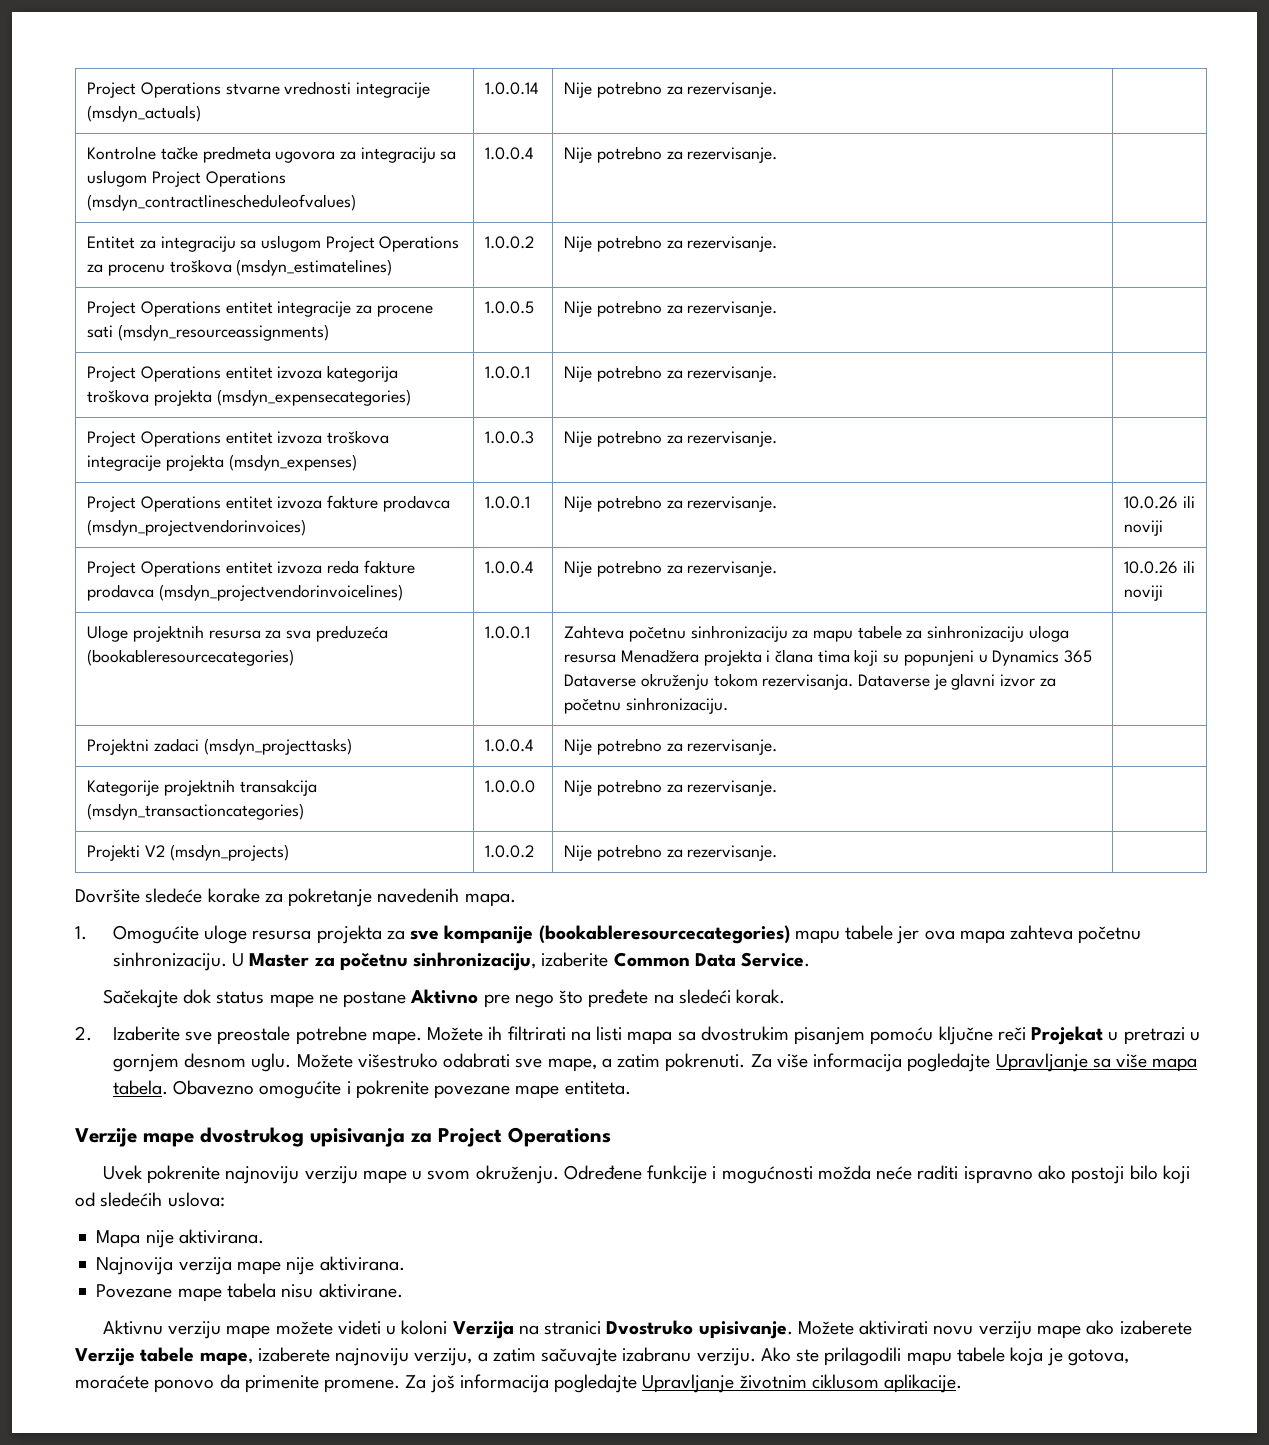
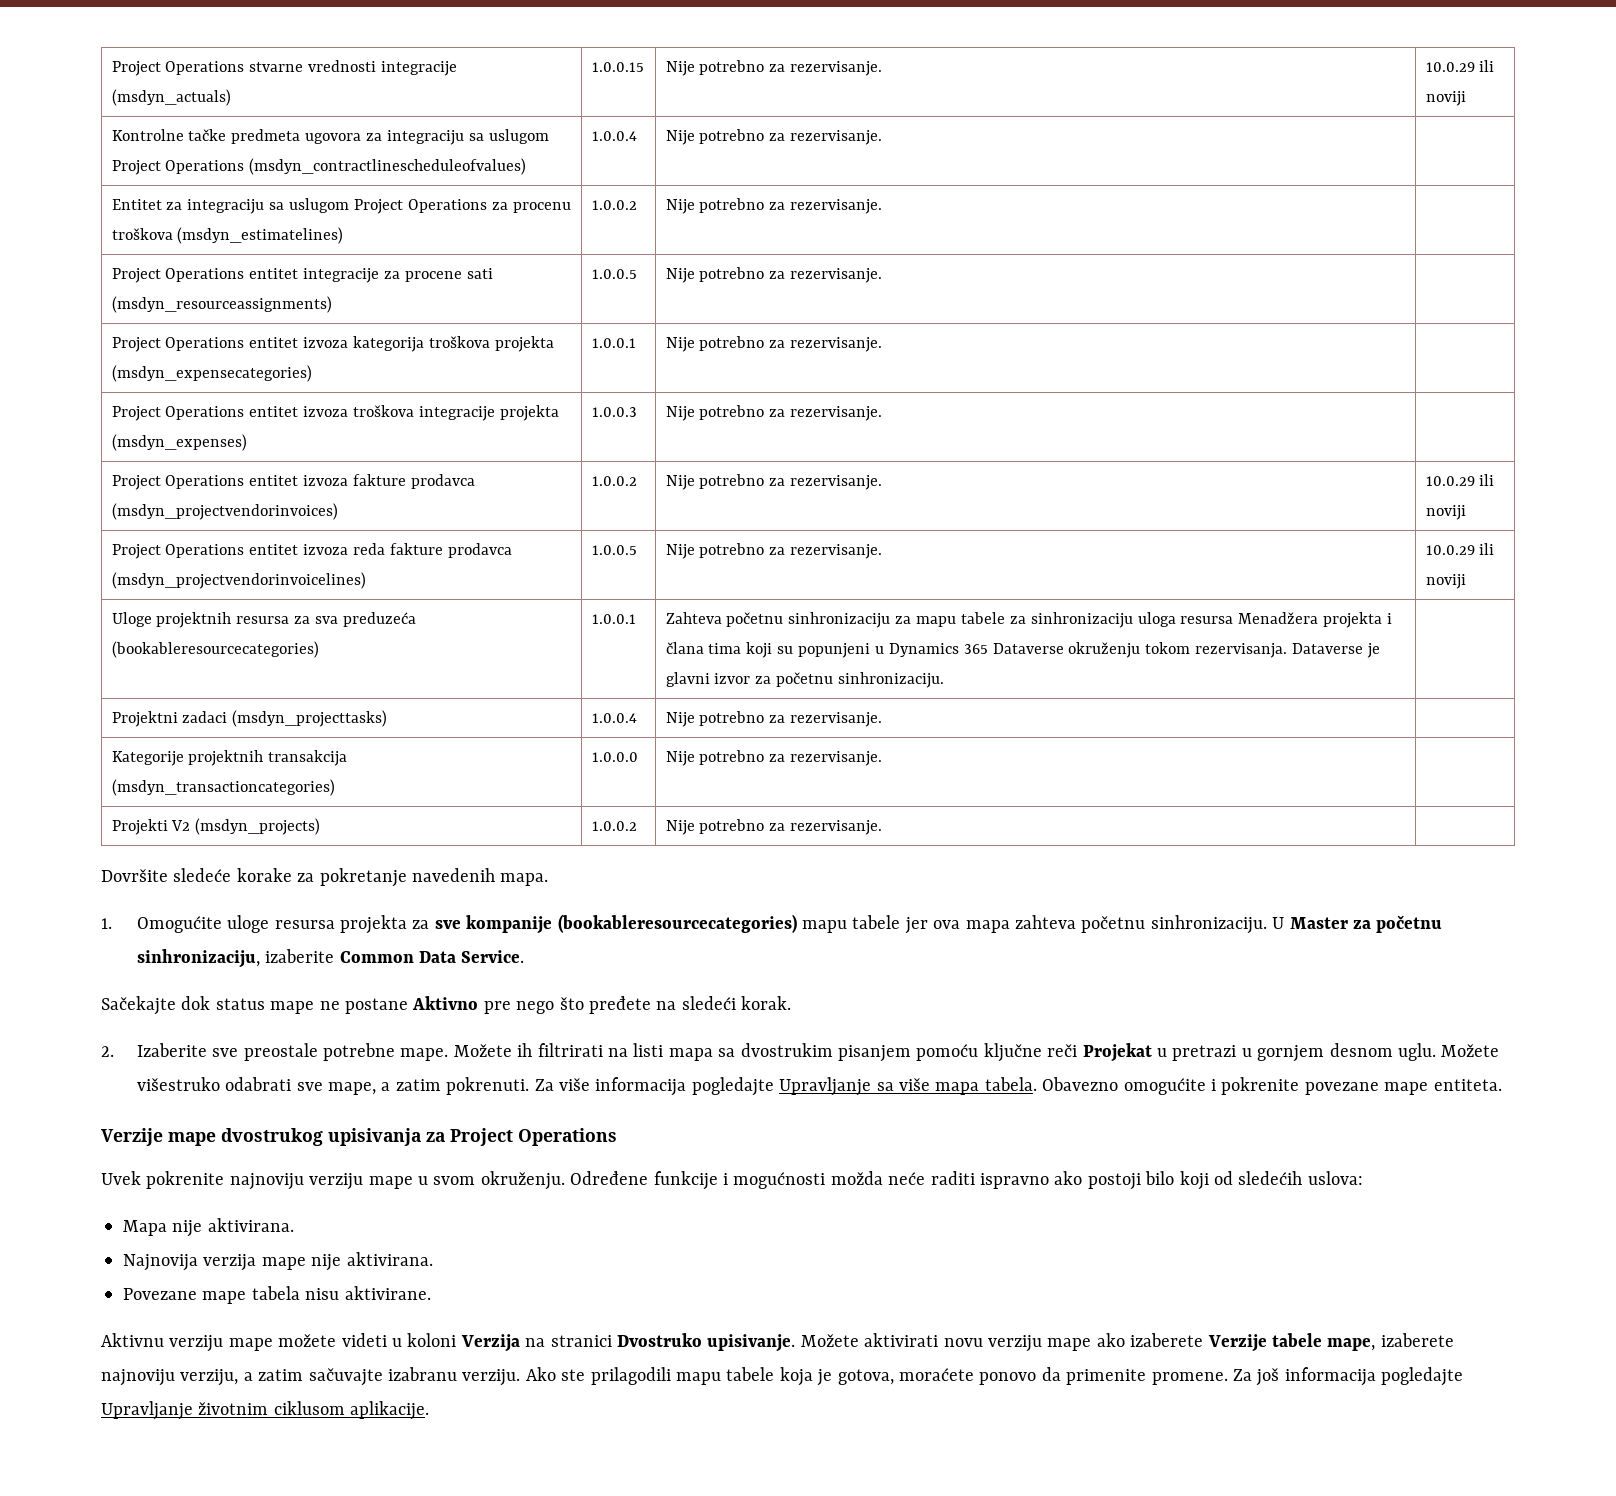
- Project Operations stvarne vrednosti integracije (msdyn_actuals) | 1.0.0.14 | Nije potrebno za rezervisanje. |
+ Project Operations stvarne vrednosti integracije (msdyn_actuals) | 1.0.0.15 | Nije potrebno za rezervisanje. | 10.0.29 ili noviji
- Project Operations entitet izvoza fakture prodavca (msdyn_projectvendorinvoices) | 1.0.0.1 | Nije potrebno za rezervisanje. | 10.0.26 ili noviji
+ Project Operations entitet izvoza fakture prodavca (msdyn_projectvendorinvoices) | 1.0.0.2 | Nije potrebno za rezervisanje. | 10.0.29 ili noviji
- Project Operations entitet izvoza reda fakture prodavca (msdyn_projectvendorinvoicelines) | 1.0.0.4 | Nije potrebno za rezervisanje. | 10.0.26 ili noviji
+ Project Operations entitet izvoza reda fakture prodavca (msdyn_projectvendorinvoicelines) | 1.0.0.5 | Nije potrebno za rezervisanje. | 10.0.29 ili noviji

